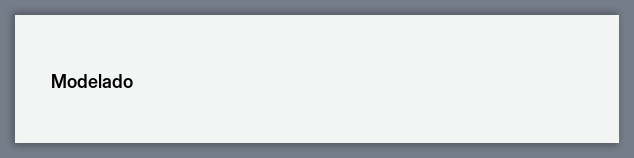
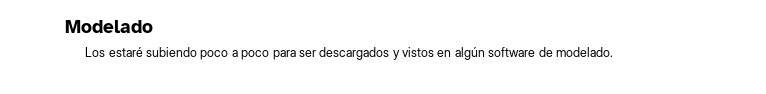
+ Los estaré subiendo poco a poco para ser descargados y vistos en algún software de modelado.

